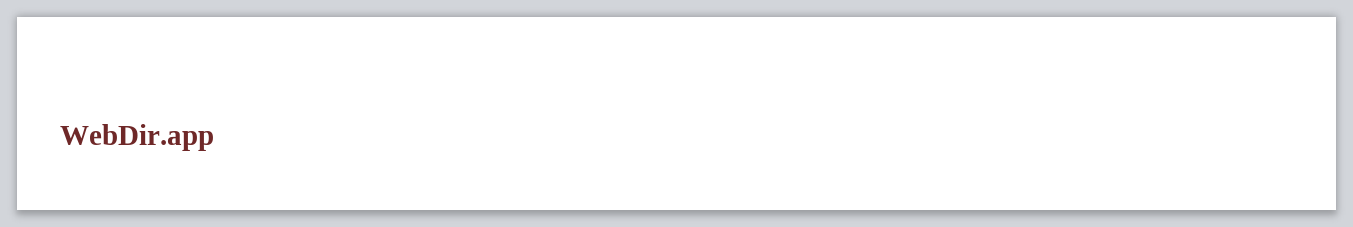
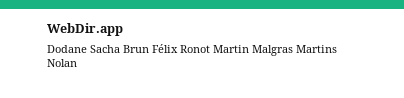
+ Dodane Sacha Brun Félix Ronot Martin Malgras Martins Nolan

